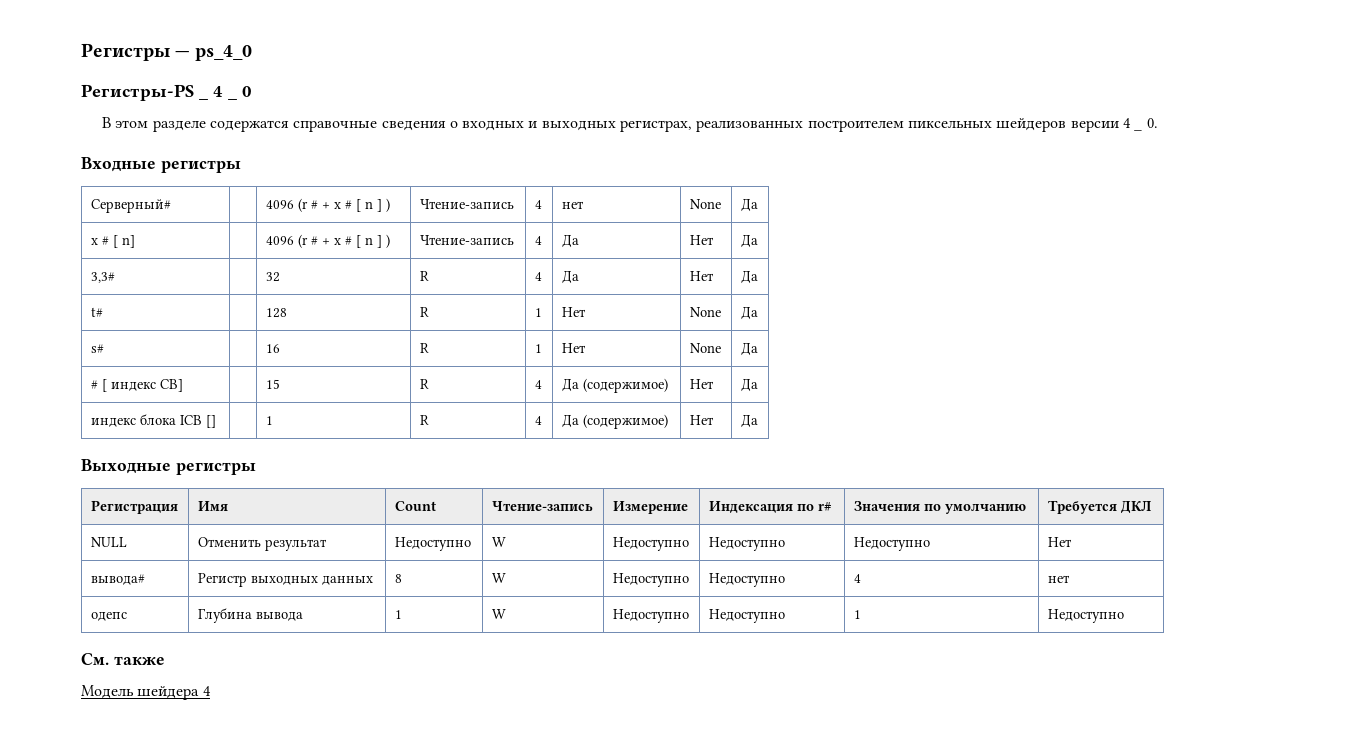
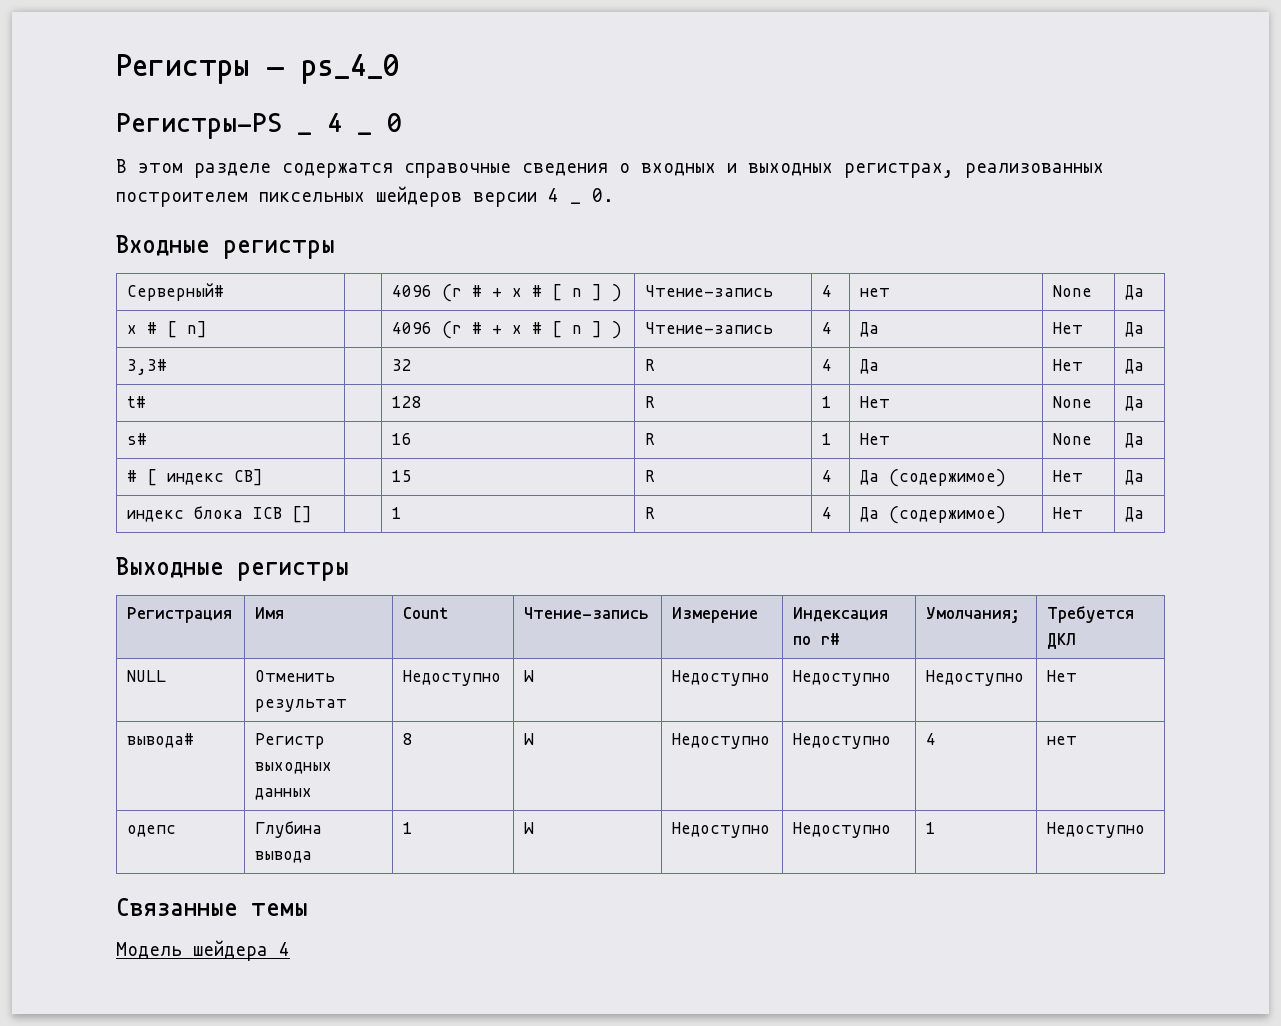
- Регистрация | Имя | Count | Чтение-запись | Измерение | Индексация по r# | Значения по умолчанию | Требуется ДКЛ
+ Регистрация | Имя | Count | Чтение-запись | Измерение | Индексация по r# | Умолчания; | Требуется ДКЛ
- См. также
+ Связанные темы

